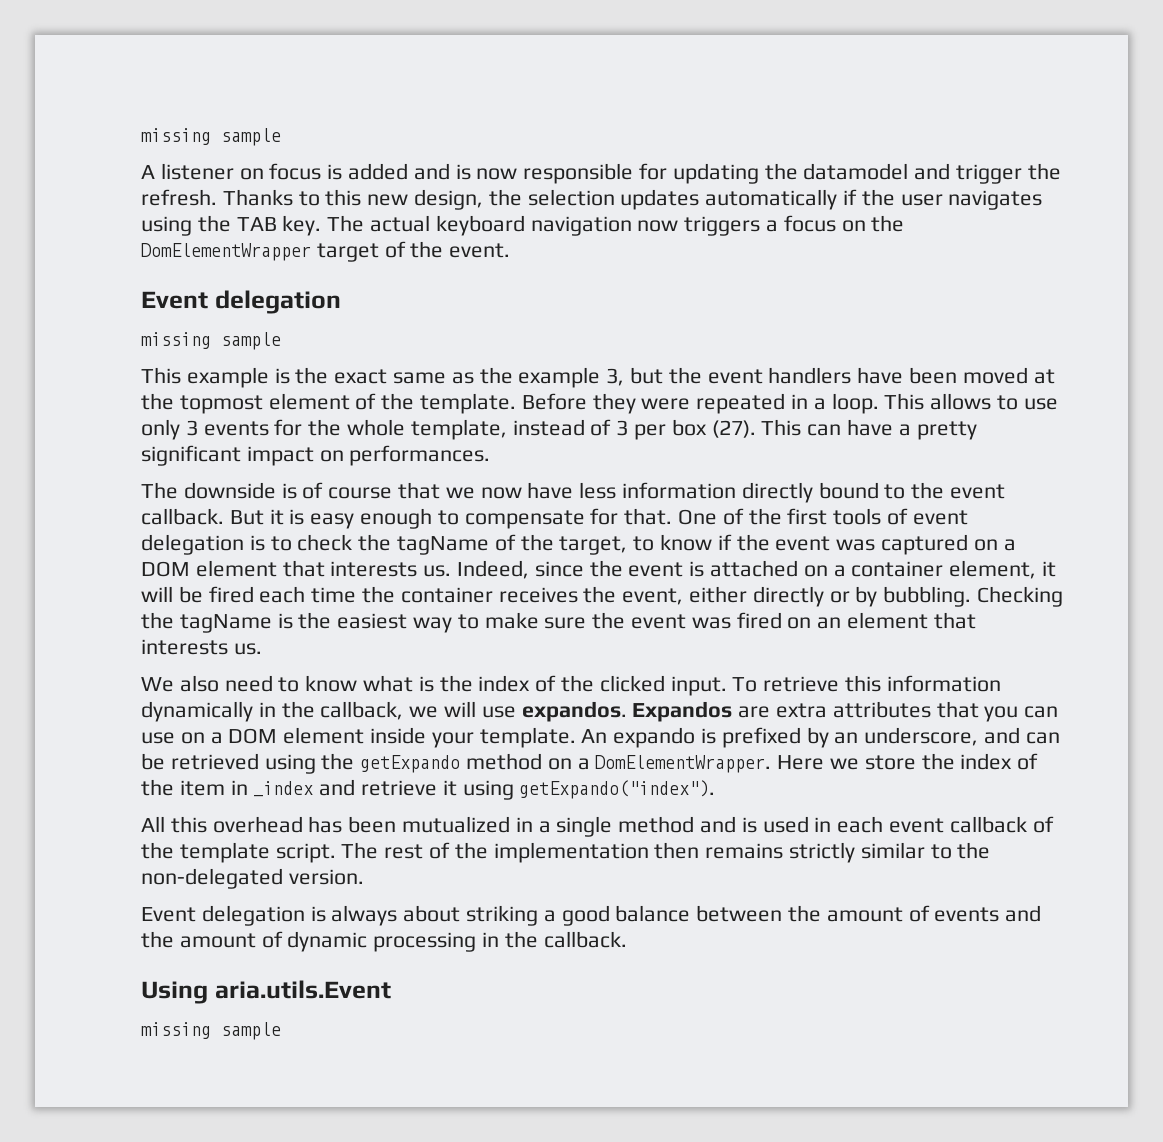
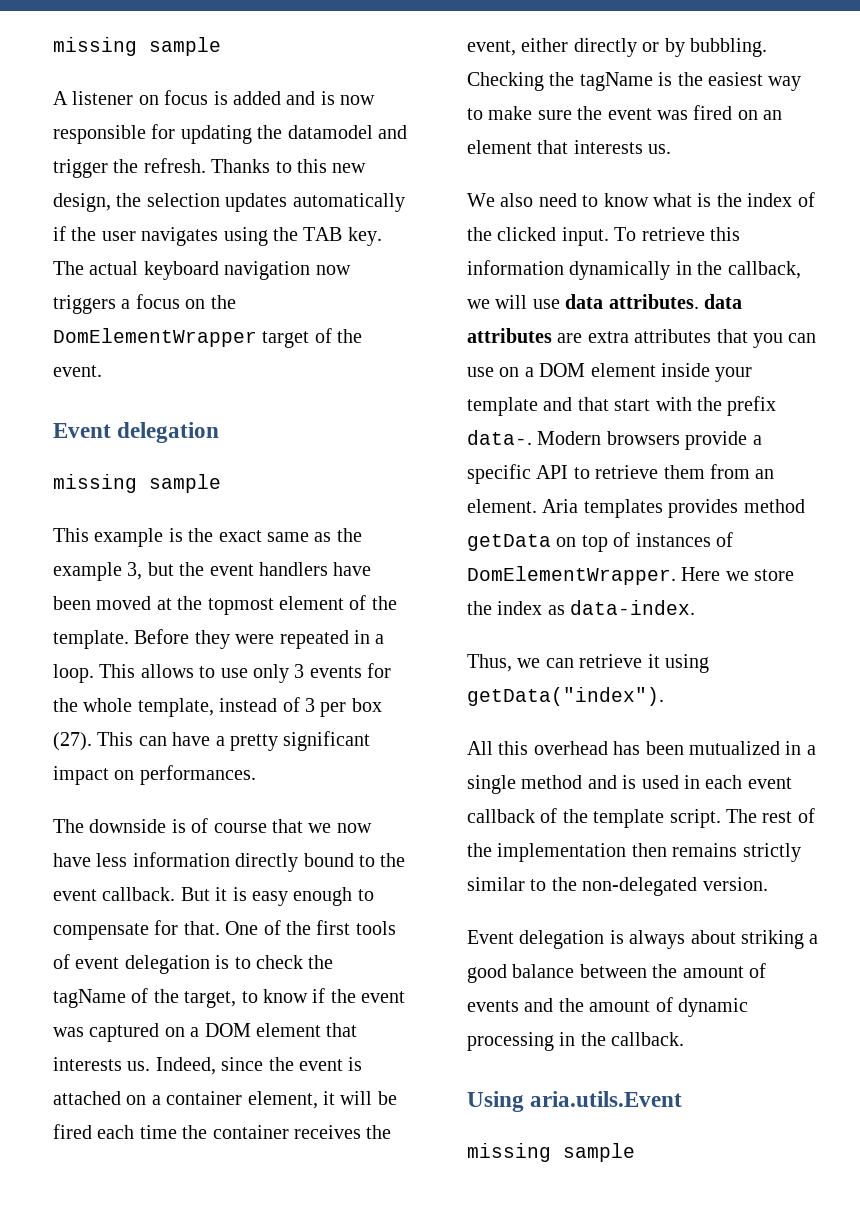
- To retrieve this information dynamically in the callback, we will use expandos. Expandos are extra attributes that you can use on a DOM element inside your template. An expando is prefixed by an underscore, and can be retrieved using the getExpando method on a DomElementWrapper.
+ To retrieve this information dynamically in the callback, we will use data attributes. data attributes are extra attributes that you can use on a DOM element inside your template and that start with the prefix data-. Modern browsers provide a specific API to retrieve them from an element. Aria templates provides method getData on top of instances of DomElementWrapper.
- Here we store the index of the item in _index and retrieve it using getExpando("index").
+ Here we store the index as data-index.
+ Thus, we can retrieve it using getData("index").

